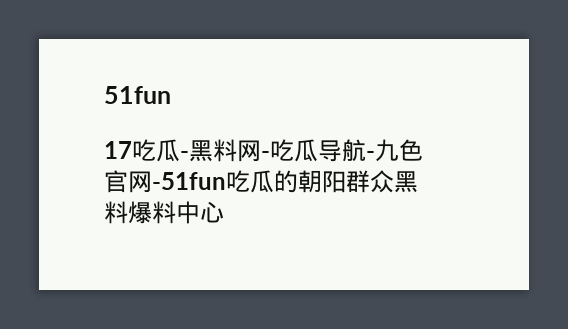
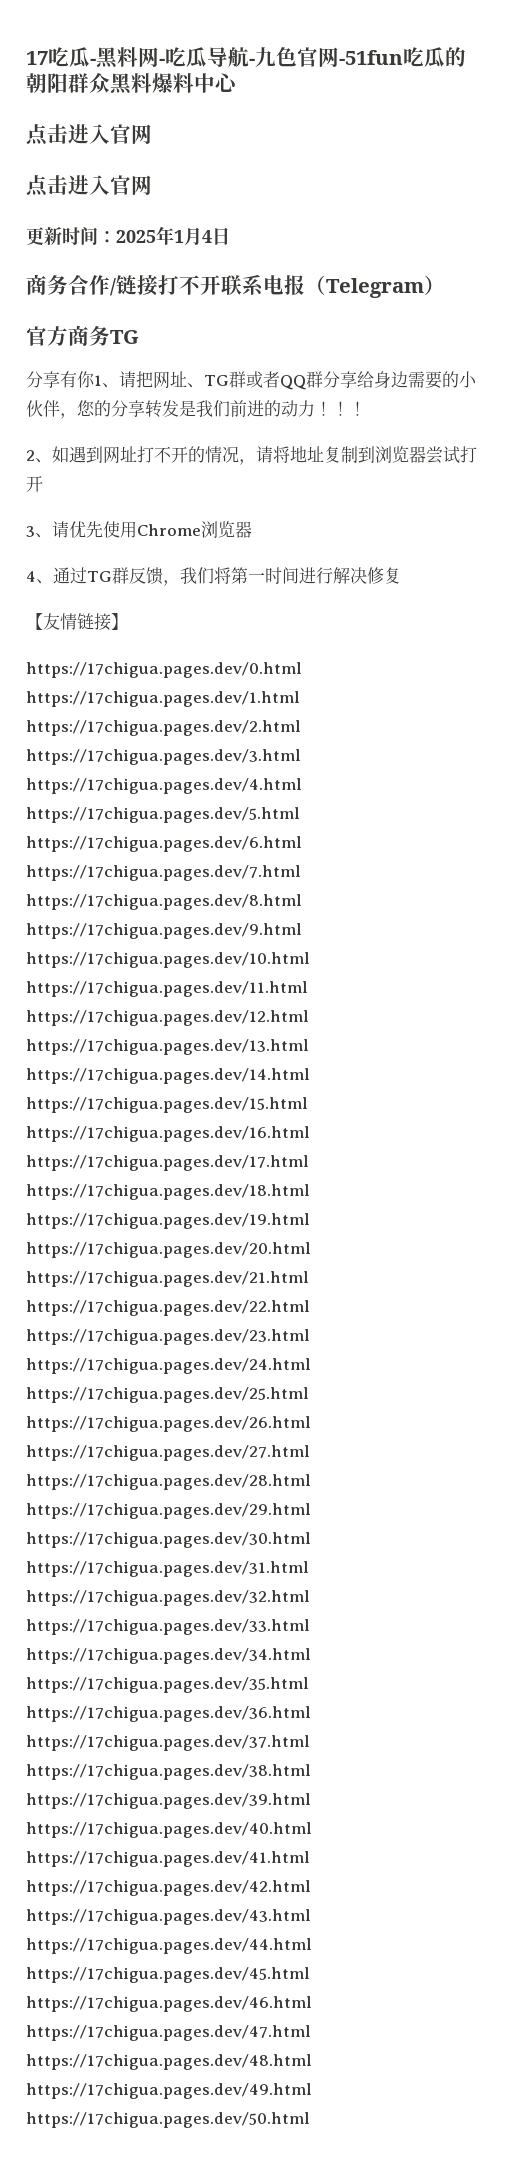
- 51fun
  17吃瓜-黑料网-吃瓜导航-九色官网-51fun吃瓜的朝阳群众黑料爆料中心
+ 点击进入官网
+ 点击进入官网
+ 更新时间：2025年1月4日
+ 商务合作/链接打不开联系电报（Telegram）
+ 官方商务TG
+ 分享有你1、请把网址、TG群或者QQ群分享给身边需要的小伙伴，您的分享转发是我们前进的动力！！！
+ 2、如遇到网址打不开的情况，请将地址复制到浏览器尝试打开
+ 3、请优先使用Chrome浏览器
+ 4、通过TG群反馈，我们将第一时间进行解决修复
+ 【友情链接】
+ https://17chigua.pages.dev/0.html https://17chigua.pages.dev/1.html https://17chigua.pages.dev/2.html https://17chigua.pages.dev/3.html https://17chigua.pages.dev/4.html https://17chigua.pages.dev/5.html https://17chigua.pages.dev/6.html https://17chigua.pages.dev/7.html https://17chigua.pages.dev/8.html https://17chigua.pages.dev/9.html https://17chigua.pages.dev/10.html https://17chigua.pages.dev/11.html https://17chigua.pages.dev/12.html https://17chigua.pages.dev/13.html https://17chigua.pages.dev/14.html https://17chigua.pages.dev/15.html https://17chigua.pages.dev/16.html https://17chigua.pages.dev/17.html https://17chigua.pages.dev/18.html https://17chigua.pages.dev/19.html https://17chigua.pages.dev/20.html https://17chigua.pages.dev/21.html https://17chigua.pages.dev/22.html https://17chigua.pages.dev/23.html https://17chigua.pages.dev/24.html https://17chigua.pages.dev/25.html https://17chigua.pages.dev/26.html https://17chigua.pages.dev/27.html https://17chigua.pages.dev/28.html https://17chigua.pages.dev/29.html https://17chigua.pages.dev/30.html https://17chigua.pages.dev/31.html https://17chigua.pages.dev/32.html https://17chigua.pages.dev/33.html https://17chigua.pages.dev/34.html https://17chigua.pages.dev/35.html https://17chigua.pages.dev/36.html https://17chigua.pages.dev/37.html https://17chigua.pages.dev/38.html https://17chigua.pages.dev/39.html https://17chigua.pages.dev/40.html https://17chigua.pages.dev/41.html https://17chigua.pages.dev/42.html https://17chigua.pages.dev/43.html https://17chigua.pages.dev/44.html https://17chigua.pages.dev/45.html https://17chigua.pages.dev/46.html https://17chigua.pages.dev/47.html https://17chigua.pages.dev/48.html https://17chigua.pages.dev/49.html https://17chigua.pages.dev/50.html

